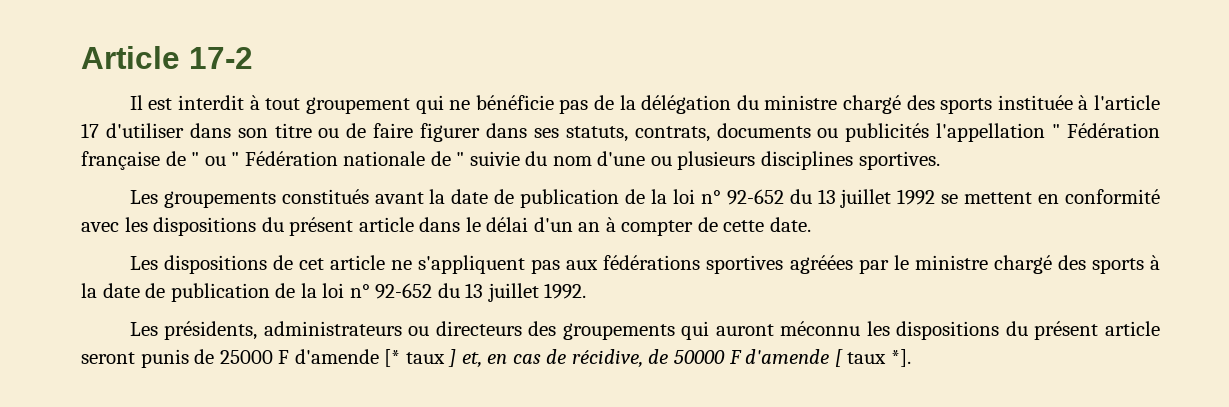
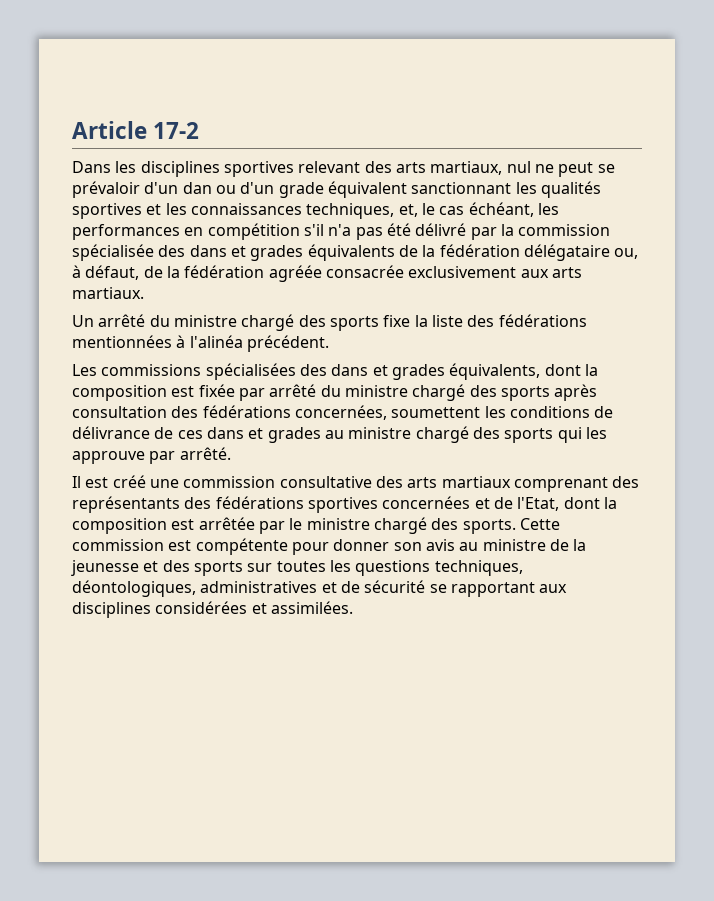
- Il est interdit à tout groupement qui ne bénéficie pas de la délégation du ministre chargé des sports instituée à l'article 17 d'utiliser dans son titre ou de faire figurer dans ses statuts, contrats, documents ou publicités l'appellation " Fédération française de " ou " Fédération nationale de " suivie du nom d'une ou plusieurs disciplines sportives.
- Les groupements constitués avant la date de publication de la loi n° 92-652 du 13 juillet 1992 se mettent en conformité avec les dispositions du présent article dans le délai d'un an à compter de cette date.
- Les dispositions de cet article ne s'appliquent pas aux fédérations sportives agréées par le ministre chargé des sports à la date de publication de la loi n° 92-652 du 13 juillet 1992.
- Les présidents, administrateurs ou directeurs des groupements qui auront méconnu les dispositions du présent article seront punis de 25000 F d'amende [* taux ] et, en cas de récidive, de 50000 F d'amende [ taux *].
+ Dans les disciplines sportives relevant des arts martiaux, nul ne peut se prévaloir d'un dan ou d'un grade équivalent sanctionnant les qualités sportives et les connaissances techniques, et, le cas échéant, les performances en compétition s'il n'a pas été délivré par la commission spécialisée des dans et grades équivalents de la fédération délégataire ou, à défaut, de la fédération agréée consacrée exclusivement aux arts martiaux.
+ Un arrêté du ministre chargé des sports fixe la liste des fédérations mentionnées à l'alinéa précédent.
+ Les commissions spécialisées des dans et grades équivalents, dont la composition est fixée par arrêté du ministre chargé des sports après consultation des fédérations concernées, soumettent les conditions de délivrance de ces dans et grades au ministre chargé des sports qui les approuve par arrêté.
+ Il est créé une commission consultative des arts martiaux comprenant des représentants des fédérations sportives concernées et de l'Etat, dont la composition est arrêtée par le ministre chargé des sports. Cette commission est compétente pour donner son avis au ministre de la jeunesse et des sports sur toutes les questions techniques, déontologiques, administratives et de sécurité se rapportant aux disciplines considérées et assimilées.

